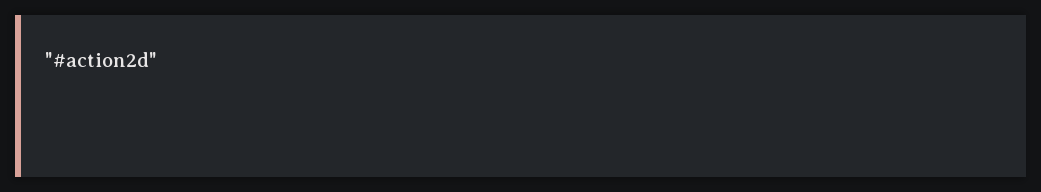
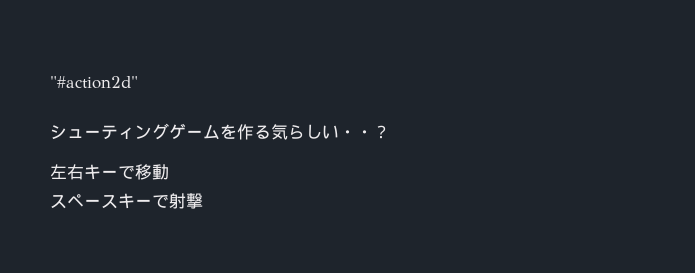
+ シューティングゲームを作る気らしい・・？
+ 左右キーで移動
+ スペースキーで射撃

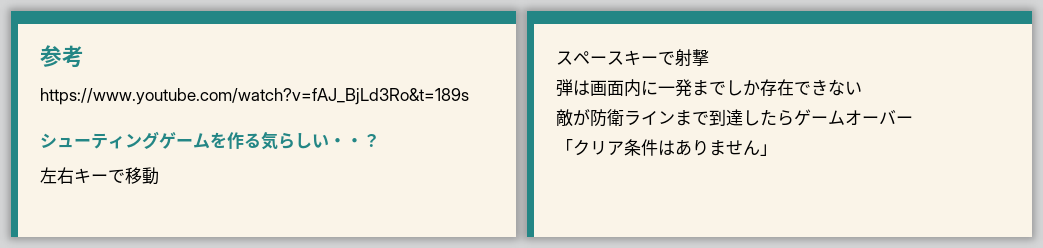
- "#action2d"
+ 参考
+ https://www.youtube.com/watch?v=fAJ_BjLd3Ro&t=189s
+ 弾は画面内に一発までしか存在できない
+ 敵が防衛ラインまで到達したらゲームオーバー
+ 「クリア条件はありません」

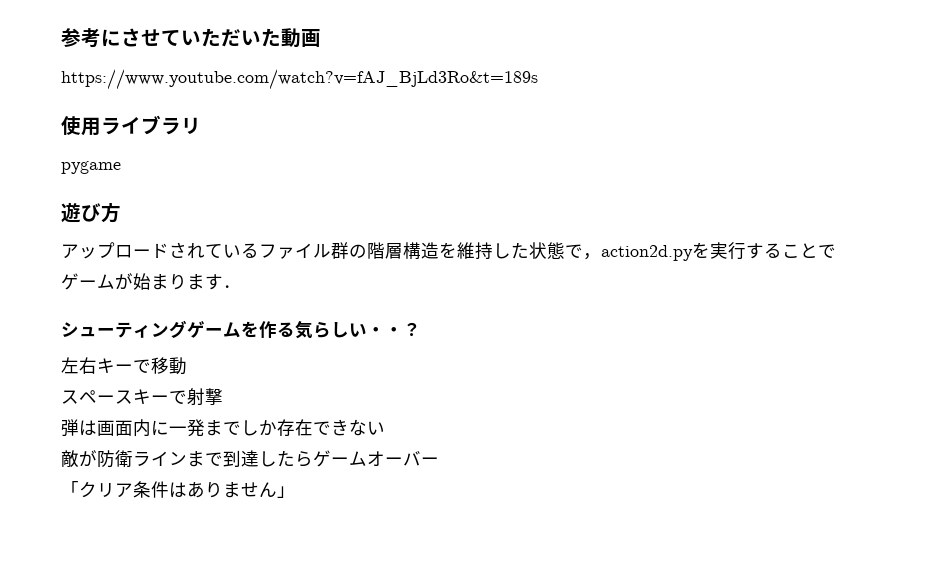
- 参考
+ 参考にさせていただいた動画
  https://www.youtube.com/watch?v=fAJ_BjLd3Ro&t=189s
+ 使用ライブラリ
+ pygame
+ 遊び方
+ アップロードされているファイル群の階層構造を維持した状態で，action2d.pyを実行することでゲームが始まります．

